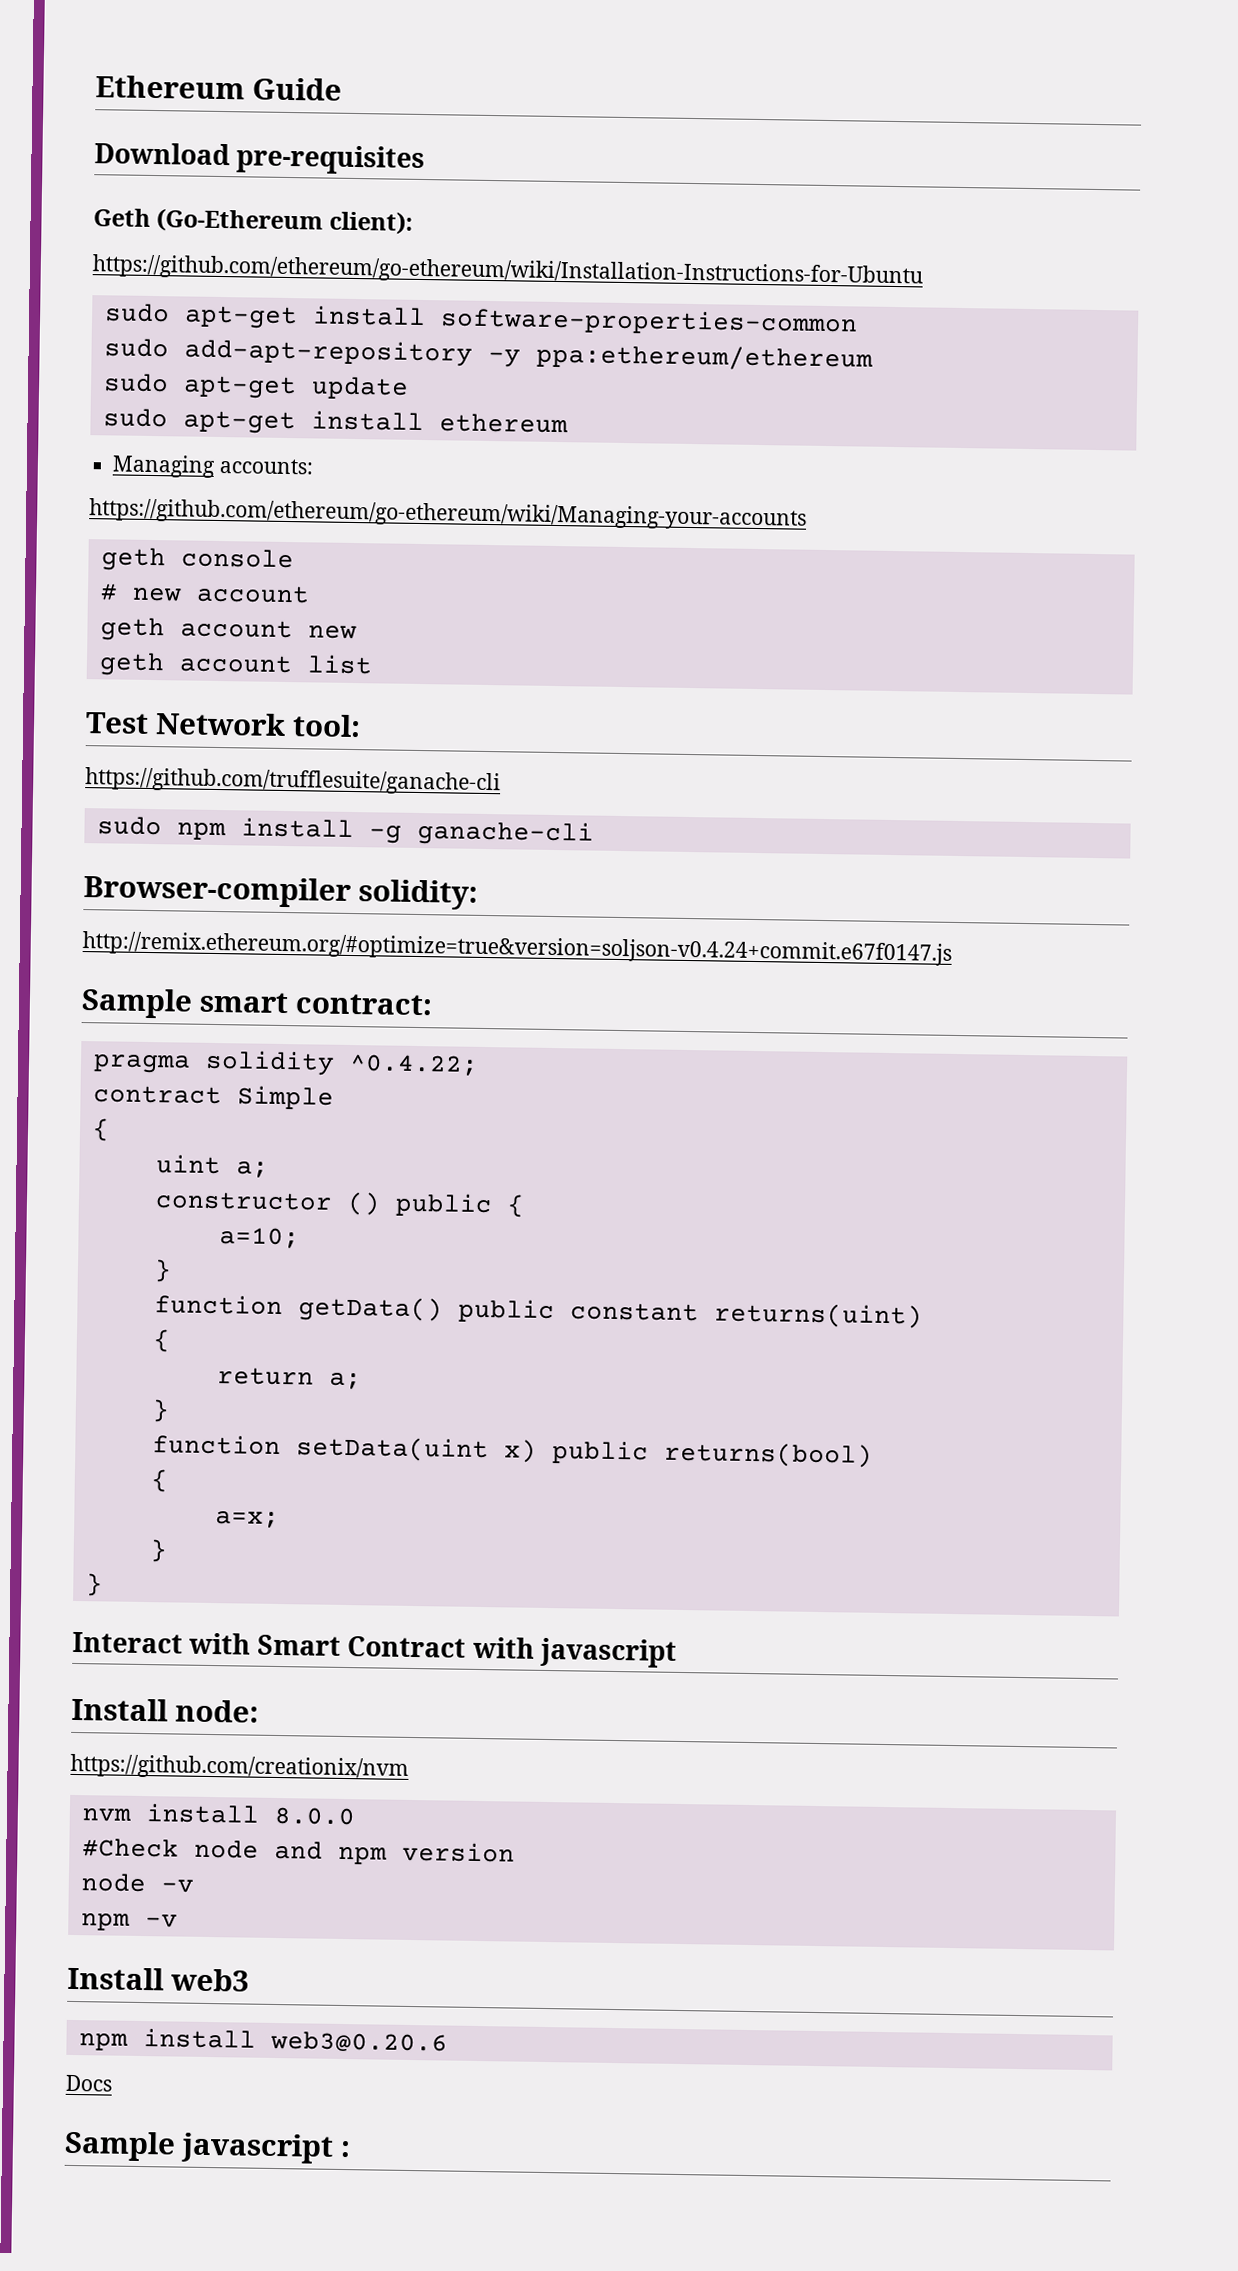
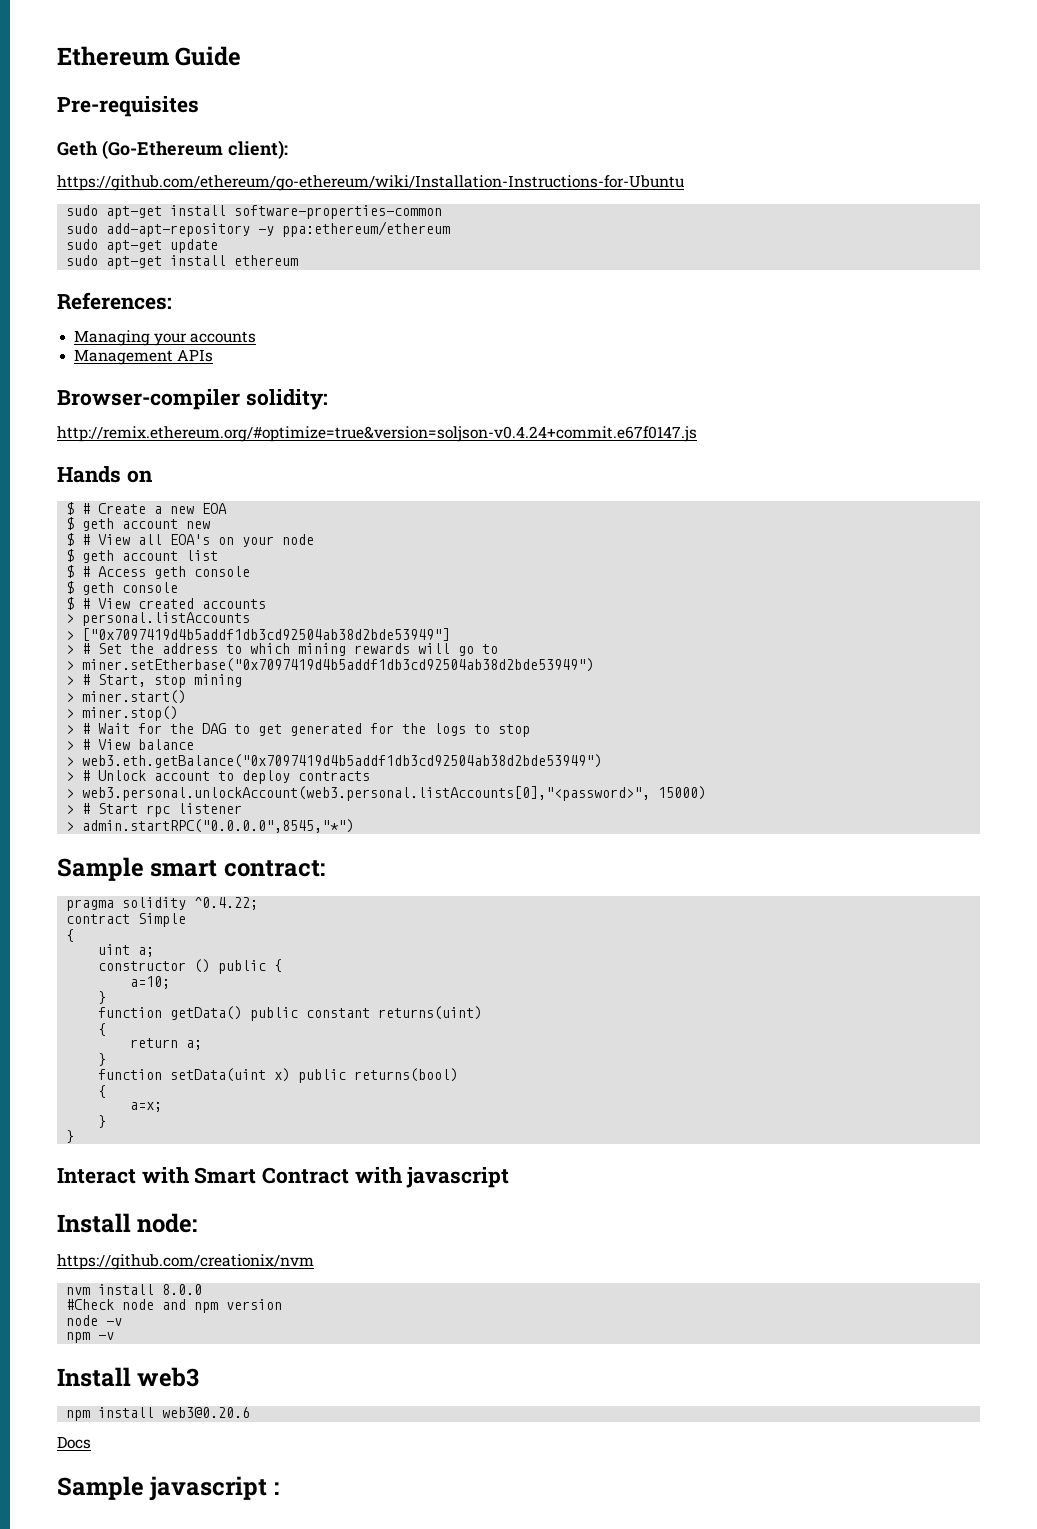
- Download pre-requisites
+ Pre-requisites
+ References:
- Managing accounts:
- https://github.com/ethereum/go-ethereum/wiki/Managing-your-accounts
- geth console
- # new account
- geth account new
- geth account list
- Test Network tool:
- https://github.com/trufflesuite/ganache-cli
- sudo npm install -g ganache-cli
+ Managing your accounts
+ Management APIs
  Browser-compiler solidity:
  http://remix.ethereum.org/#optimize=true&version=soljson-v0.4.24+commit.e67f0147.js
+ Hands on
+ $ # Create a new EOA
+ $ geth account new
+ $ # View all EOA's on your node
+ $ geth account list
+ $ # Access geth console
+ $ geth console
+ $ # View created accounts
+ > personal.listAccounts
+ > ["0x7097419d4b5addf1db3cd92504ab38d2bde53949"]
+ > # Set the address to which mining rewards will go to
+ > miner.setEtherbase("0x7097419d4b5addf1db3cd92504ab38d2bde53949")
+ > # Start, stop mining
+ > miner.start()
+ > miner.stop()
+ > # Wait for the DAG to get generated for the logs to stop
+ > # View balance
+ > web3.eth.getBalance("0x7097419d4b5addf1db3cd92504ab38d2bde53949")
+ > # Unlock account to deploy contracts
+ > web3.personal.unlockAccount(web3.personal.listAccounts[0],"<password>", 15000)
+ > # Start rpc listener
+ > admin.startRPC("0.0.0.0",8545,"*")

